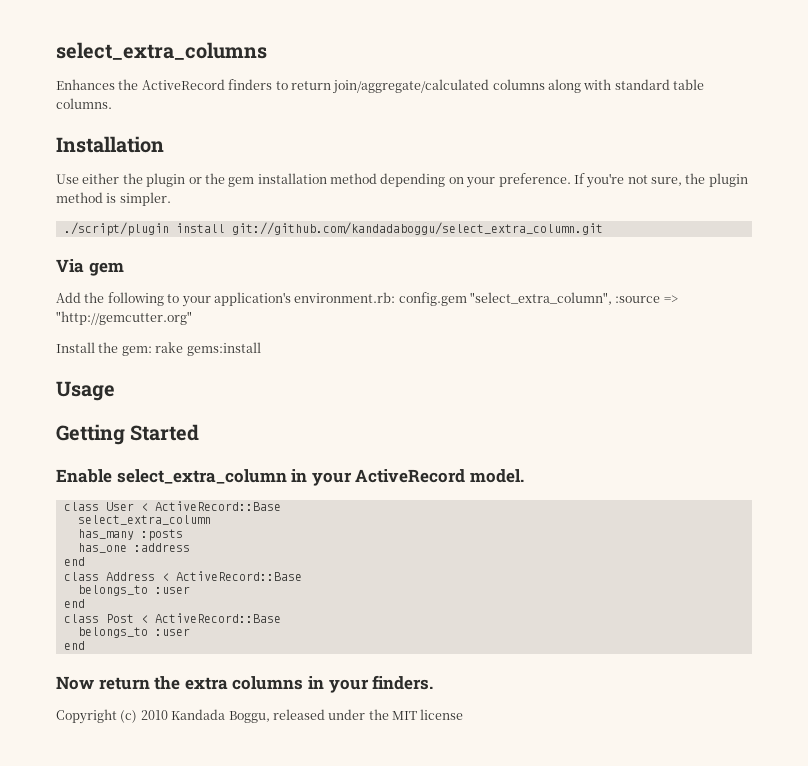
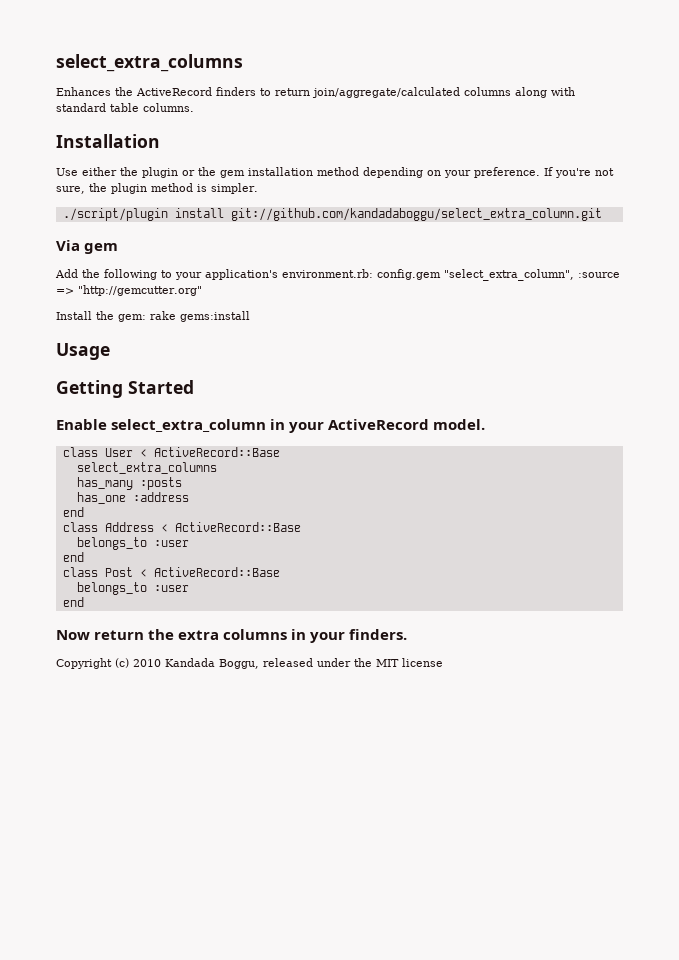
  class User < ActiveRecord::Base
- select_extra_column
+ select_extra_columns

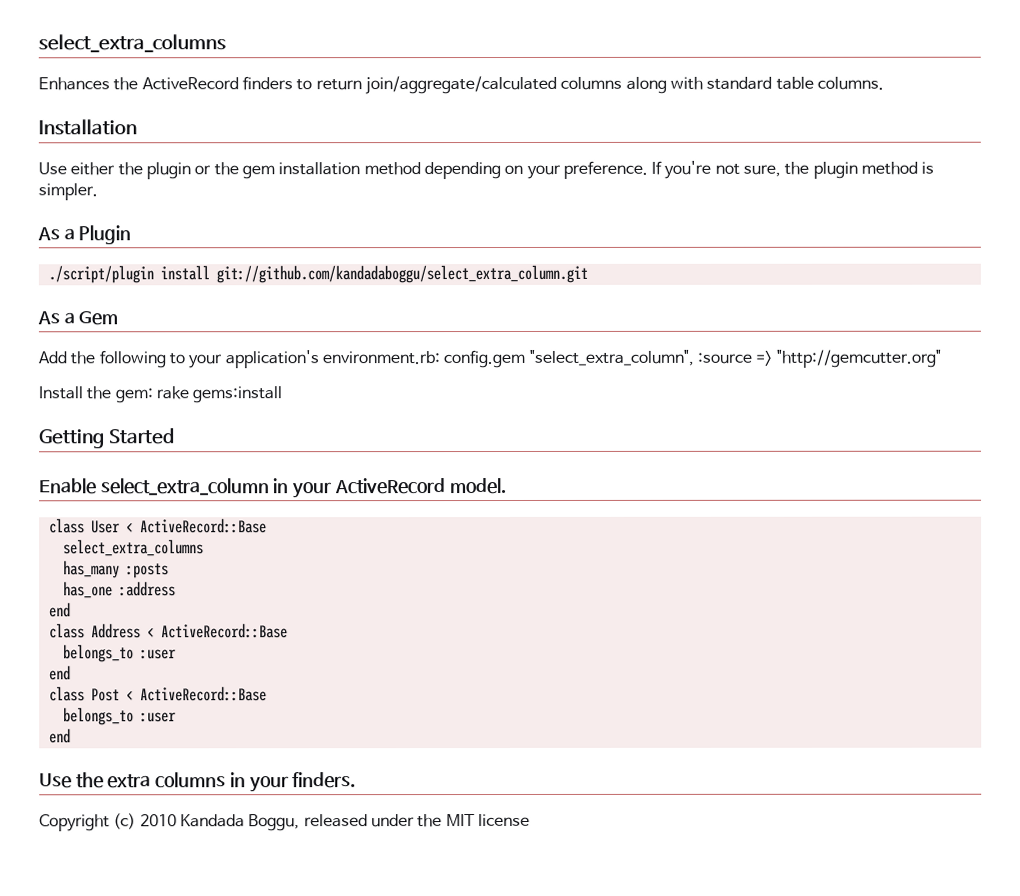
+ As a Plugin
- Via gem
+ As a Gem
- Usage
- Now return the extra columns in your finders.
+ Use the extra columns in your finders.

